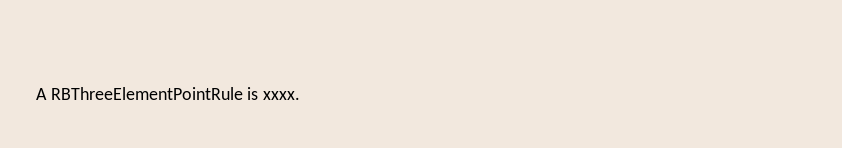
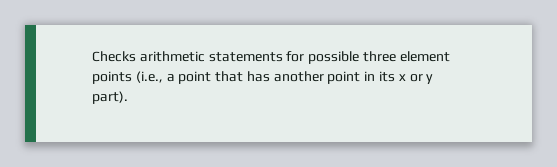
- A RBThreeElementPointRule is xxxx.
+ Checks arithmetic statements for possible three element points (i.e., a point that has another point in its x or y part).

